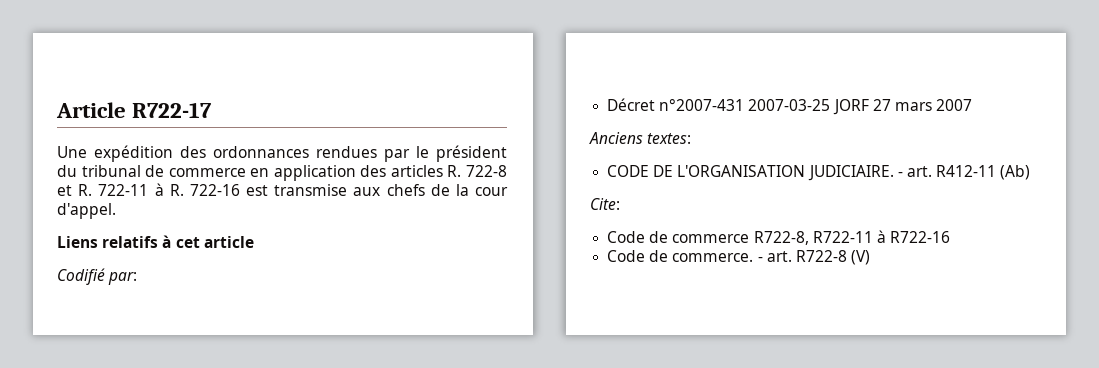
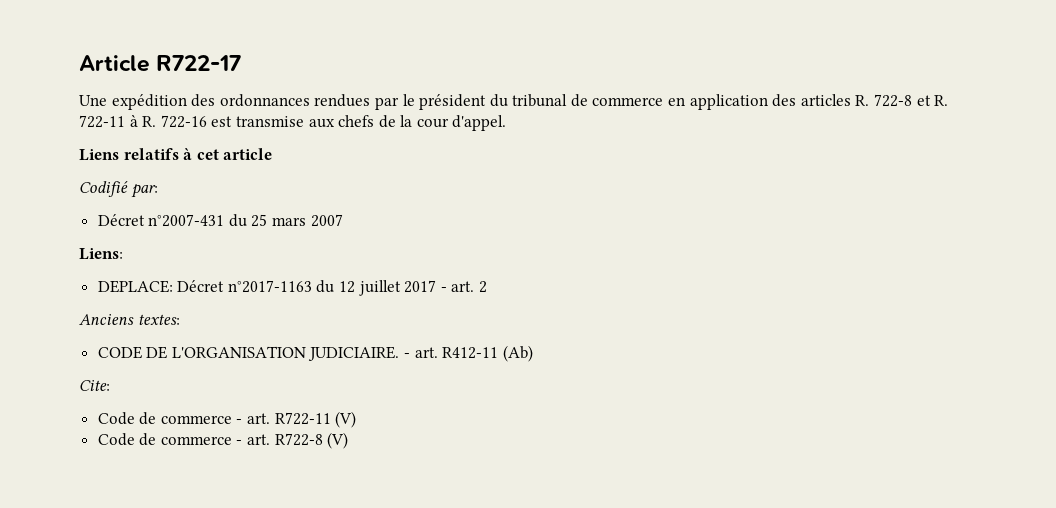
- Décret n°2007-431 2007-03-25 JORF 27 mars 2007
+ Décret n°2007-431 du 25 mars 2007
+ Liens:
+ DEPLACE: Décret n°2017-1163 du 12 juillet 2017 - art. 2
- Code de commerce R722-8, R722-11 à R722-16
- Code de commerce. - art. R722-8 (V)
+ Code de commerce - art. R722-11 (V)
+ Code de commerce - art. R722-8 (V)

